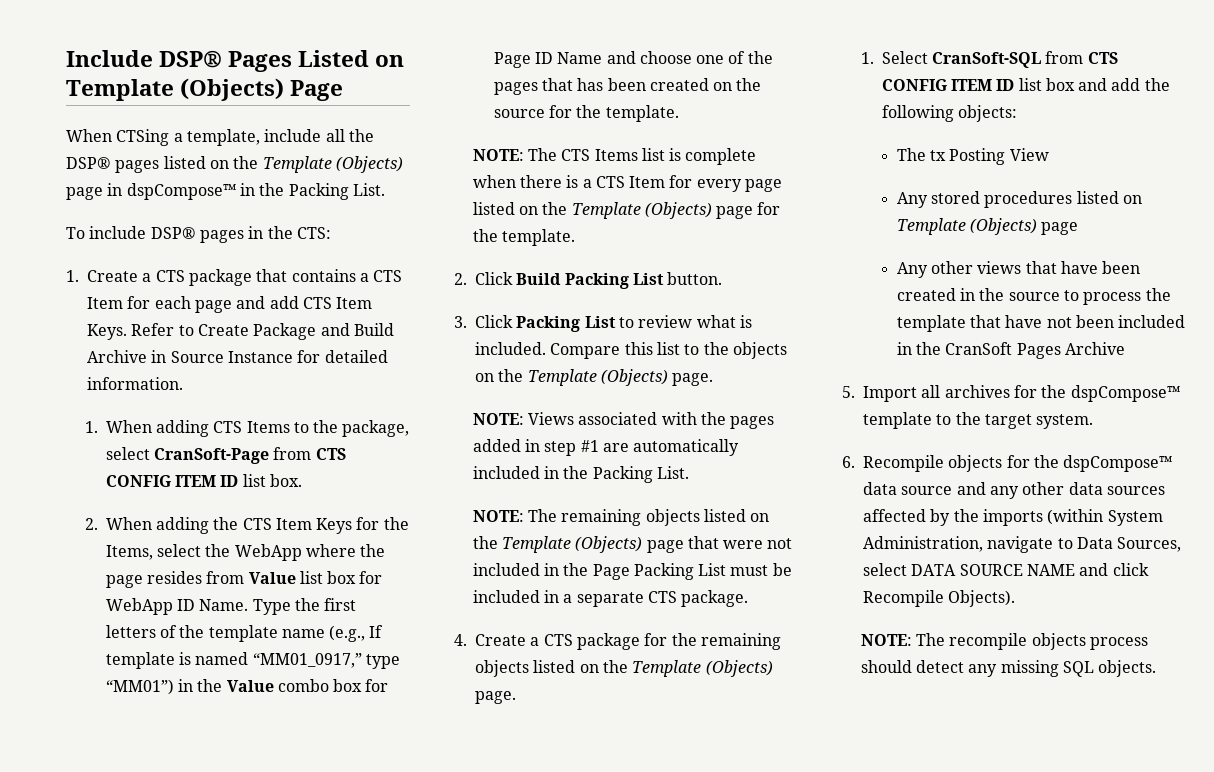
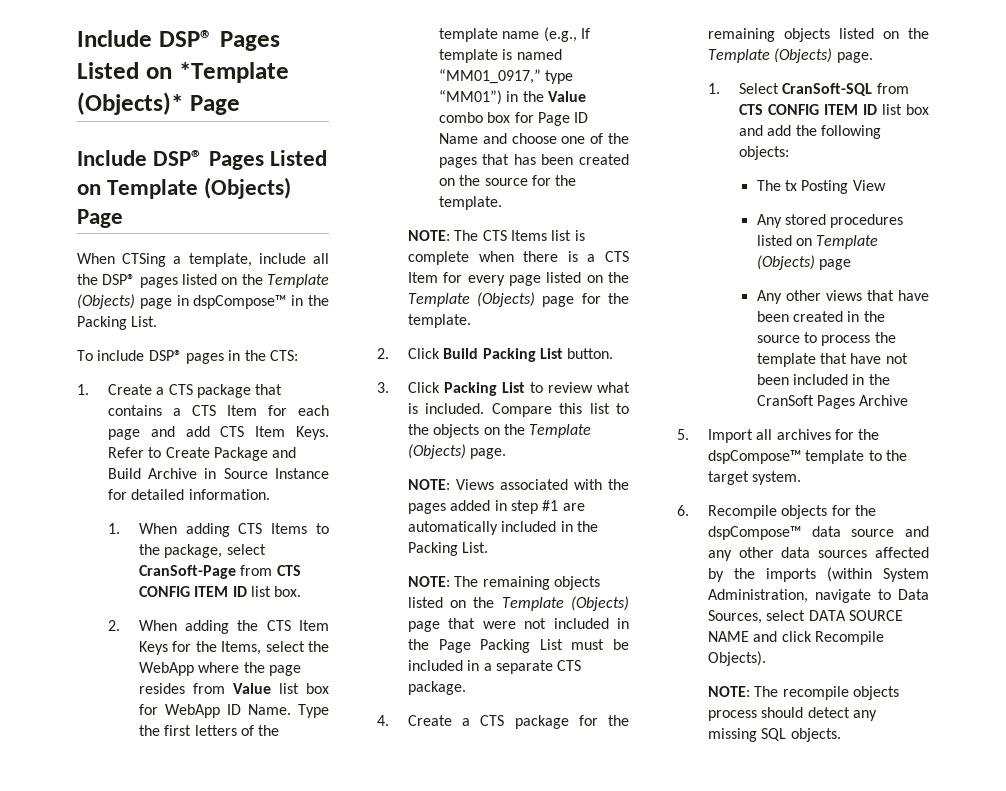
+ Include DSP® Pages Listed on *Template (Objects)* Page

